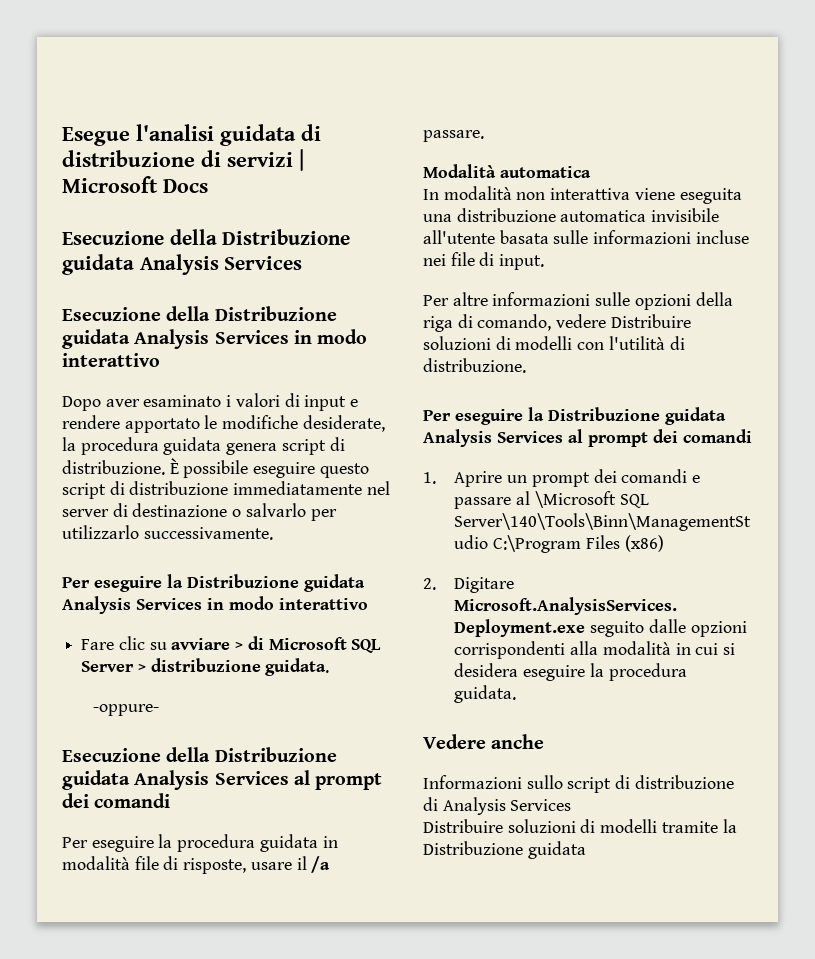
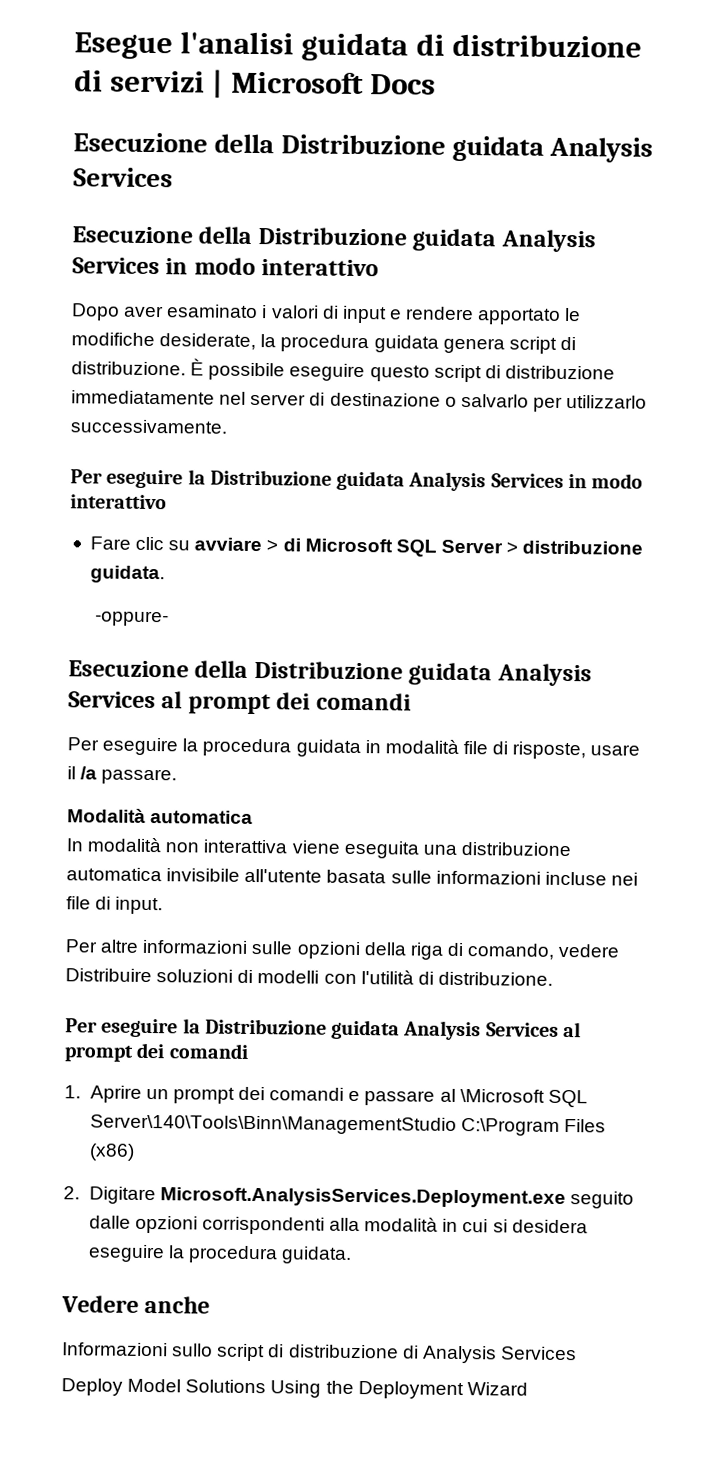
- Distribuire soluzioni di modelli tramite la Distribuzione guidata
+ Deploy Model Solutions Using the Deployment Wizard

